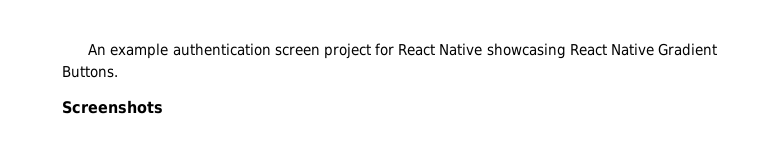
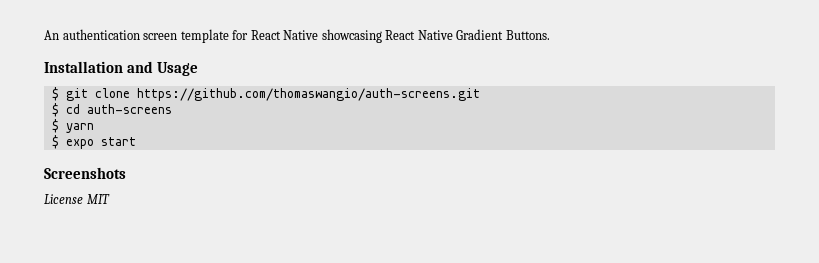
- An example authentication screen project for React Native showcasing React Native Gradient Buttons.
+ An authentication screen template for React Native showcasing React Native Gradient Buttons.
+ Installation and Usage
+ $ git clone https://github.com/thomaswangio/auth-screens.git
+ $ cd auth-screens
+ $ yarn
+ $ expo start
+ License MIT

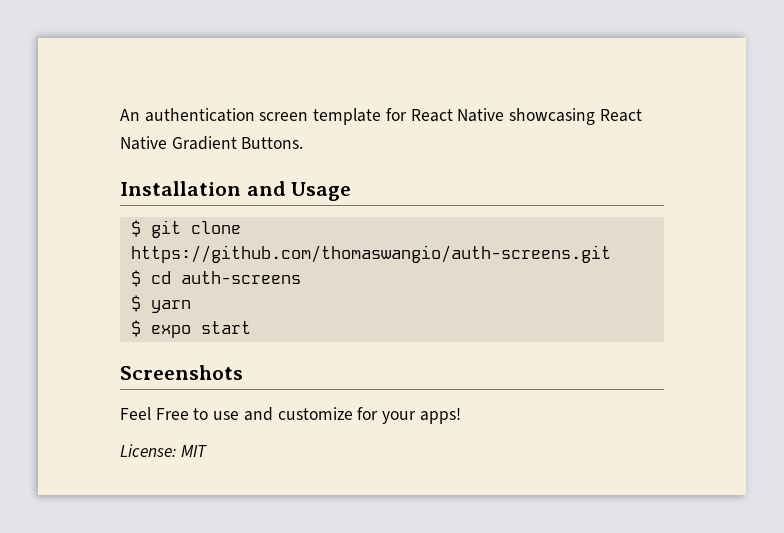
- License MIT
+ Feel Free to use and customize for your apps!
+ License: MIT

